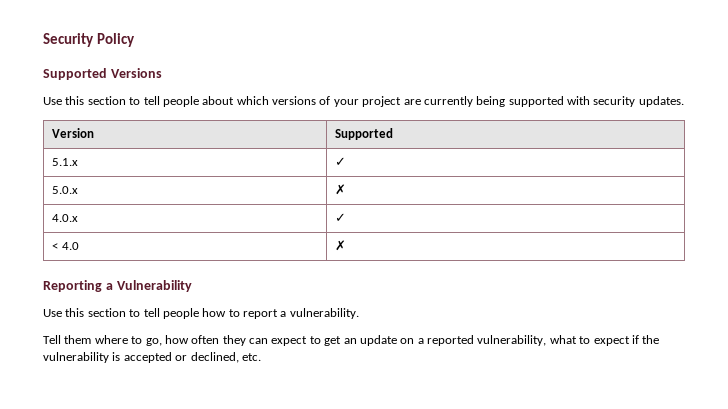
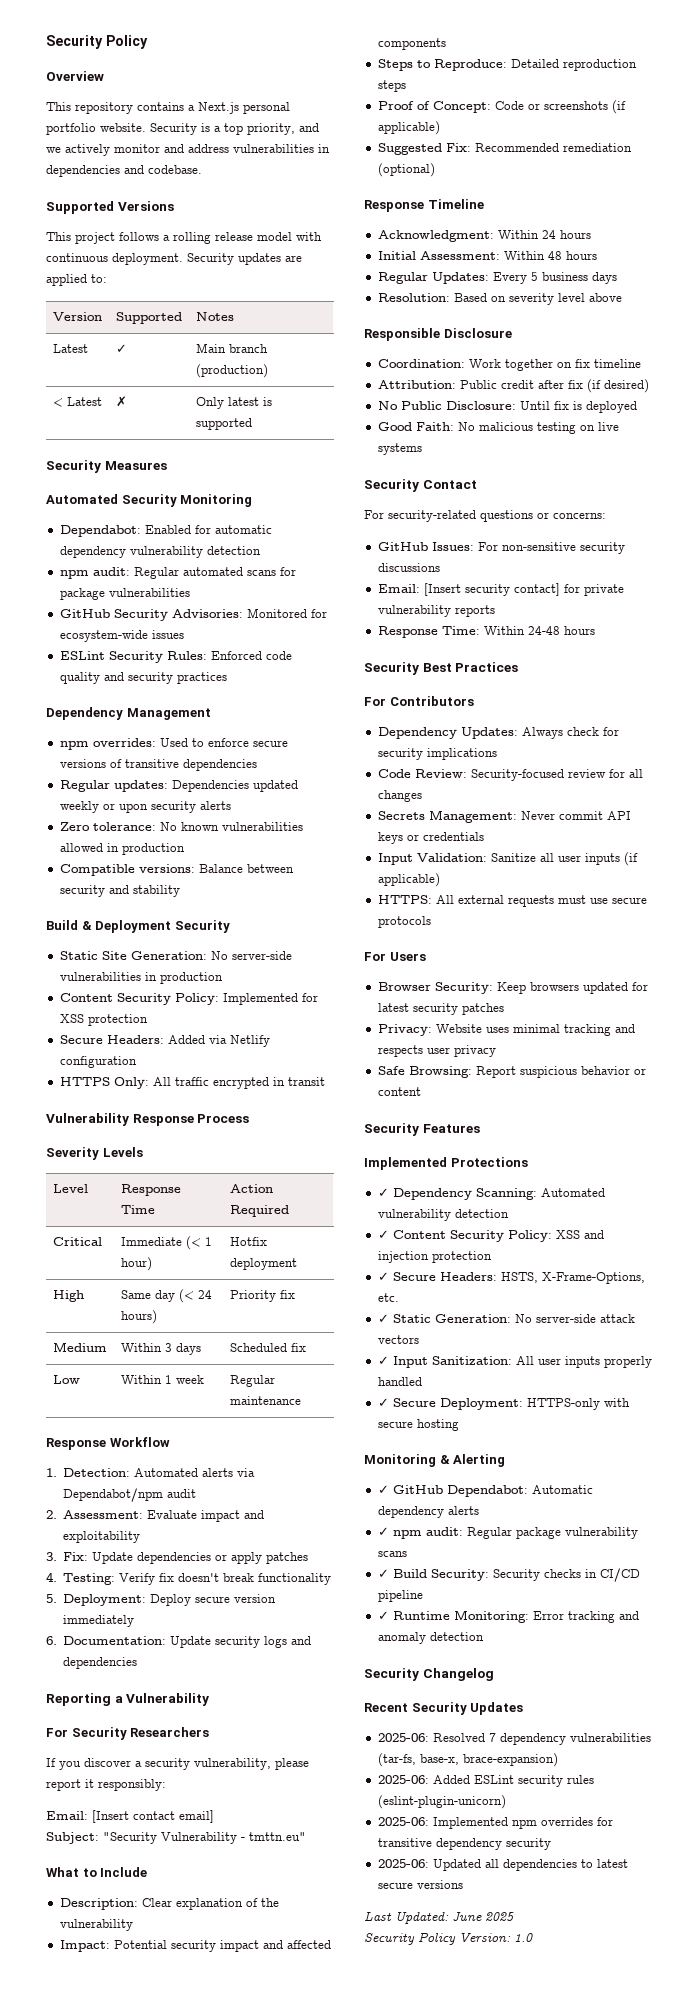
+ Overview
+ This repository contains a Next.js personal portfolio website. Security is a top priority, and we actively monitor and address vulnerabilities in dependencies and codebase.
  Supported Versions
- Use this section to tell people about which versions of your project are currently being supported with security updates.
+ This project follows a rolling release model with continuous deployment. Security updates are applied to:
- Version | Supported
- 5.1.x | ✓
- 5.0.x | ✗
- 4.0.x | ✓
- < 4.0 | ✗
+ Version | Supported | Notes
+ Latest | ✓ | Main branch (production)
+ < Latest | ✗ | Only latest is supported
+ Security Measures
+ Automated Security Monitoring
+ Dependabot: Enabled for automatic dependency vulnerability detection
+ npm audit: Regular automated scans for package vulnerabilities
+ GitHub Security Advisories: Monitored for ecosystem-wide issues
+ ESLint Security Rules: Enforced code quality and security practices
+ Dependency Management
+ npm overrides: Used to enforce secure versions of transitive dependencies
+ Regular updates: Dependencies updated weekly or upon security alerts
+ Zero tolerance: No known vulnerabilities allowed in production
+ Compatible versions: Balance between security and stability
+ Build & Deployment Security
+ Static Site Generation: No server-side vulnerabilities in production
+ Content Security Policy: Implemented for XSS protection
+ Secure Headers: Added via Netlify configuration
+ HTTPS Only: All traffic encrypted in transit
+ Vulnerability Response Process
+ Severity Levels
+ Level | Response Time | Action Required
+ Critical | Immediate (< 1 hour) | Hotfix deployment
+ High | Same day (< 24 hours) | Priority fix
+ Medium | Within 3 days | Scheduled fix
+ Low | Within 1 week | Regular maintenance
+ Response Workflow
+ 1. Detection: Automated alerts via Dependabot/npm audit
+ 2. Assessment: Evaluate impact and exploitability
+ 3. Fix: Update dependencies or apply patches
+ 4. Testing: Verify fix doesn't break functionality
+ 5. Deployment: Deploy secure version immediately
+ 6. Documentation: Update security logs and dependencies
  Reporting a Vulnerability
- Use this section to tell people how to report a vulnerability.
- Tell them where to go, how often they can expect to get an update on a reported vulnerability, what to expect if the vulnerability is accepted or declined, etc.
+ For Security Researchers
+ If you discover a security vulnerability, please report it responsibly:
+ Email: [Insert contact email]
+ Subject: "Security Vulnerability - tmttn.eu"
+ What to Include
+ Description: Clear explanation of the vulnerability
+ Impact: Potential security impact and affected components
+ Steps to Reproduce: Detailed reproduction steps
+ Proof of Concept: Code or screenshots (if applicable)
+ Suggested Fix: Recommended remediation (optional)
+ Response Timeline
+ Acknowledgment: Within 24 hours
+ Initial Assessment: Within 48 hours
+ Regular Updates: Every 5 business days
+ Resolution: Based on severity level above
+ Responsible Disclosure
+ Coordination: Work together on fix timeline
+ Attribution: Public credit after fix (if desired)
+ No Public Disclosure: Until fix is deployed
+ Good Faith: No malicious testing on live systems
+ Security Contact
+ For security-related questions or concerns:
+ GitHub Issues: For non-sensitive security discussions
+ Email: [Insert security contact] for private vulnerability reports
+ Response Time: Within 24-48 hours
+ Security Best Practices
+ For Contributors
+ Dependency Updates: Always check for security implications
+ Code Review: Security-focused review for all changes
+ Secrets Management: Never commit API keys or credentials
+ Input Validation: Sanitize all user inputs (if applicable)
+ HTTPS: All external requests must use secure protocols
+ For Users
+ Browser Security: Keep browsers updated for latest security patches
+ Privacy: Website uses minimal tracking and respects user privacy
+ Safe Browsing: Report suspicious behavior or content
+ Security Features
+ Implemented Protections
+ ✓ Dependency Scanning: Automated vulnerability detection
+ ✓ Content Security Policy: XSS and injection protection
+ ✓ Secure Headers: HSTS, X-Frame-Options, etc.
+ ✓ Static Generation: No server-side attack vectors
+ ✓ Input Sanitization: All user inputs properly handled
+ ✓ Secure Deployment: HTTPS-only with secure hosting
+ Monitoring & Alerting
+ ✓ GitHub Dependabot: Automatic dependency alerts
+ ✓ npm audit: Regular package vulnerability scans
+ ✓ Build Security: Security checks in CI/CD pipeline
+ ✓ Runtime Monitoring: Error tracking and anomaly detection
+ Security Changelog
+ Recent Security Updates
+ 2025-06: Resolved 7 dependency vulnerabilities (tar-fs, base-x, brace-expansion)
+ 2025-06: Added ESLint security rules (eslint-plugin-unicorn)
+ 2025-06: Implemented npm overrides for transitive dependency security
+ 2025-06: Updated all dependencies to latest secure versions
+ Last Updated: June 2025
+ Security Policy Version: 1.0

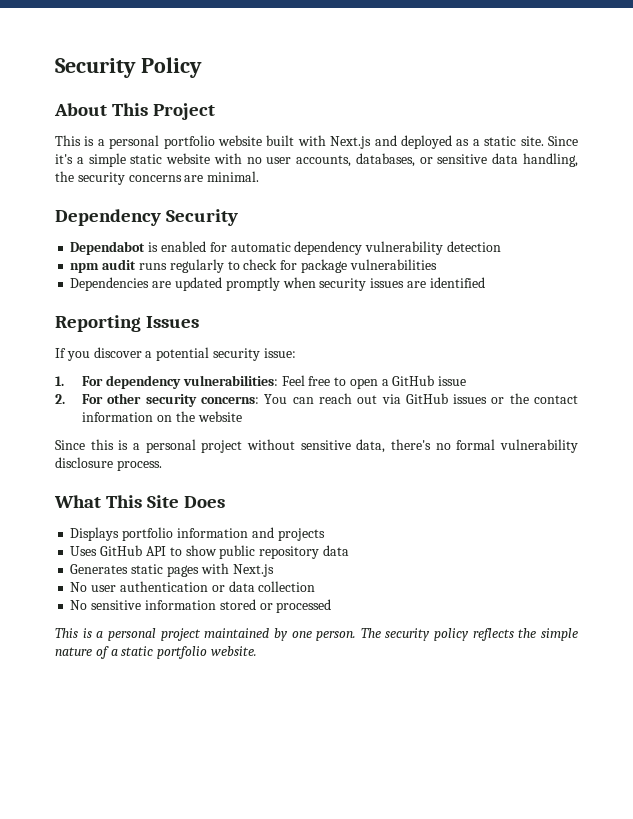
- Overview
- This repository contains a Next.js personal portfolio website. Security is a top priority, and we actively monitor and address vulnerabilities in dependencies and codebase.
- Supported Versions
- This project follows a rolling release model with continuous deployment. Security updates are applied to:
- Version | Supported | Notes
- Latest | ✓ | Main branch (production)
- < Latest | ✗ | Only latest is supported
- Security Measures
- Automated Security Monitoring
- Dependabot: Enabled for automatic dependency vulnerability detection
+ About This Project
+ This is a personal portfolio website built with Next.js and deployed as a static site. Since it's a simple static website with no user accounts, databases, or sensitive data handling, the security concerns are minimal.
+ Dependency Security
+ Dependabot is enabled for automatic dependency vulnerability detection
- npm audit: Regular automated scans for package vulnerabilities
- GitHub Security Advisories: Monitored for ecosystem-wide issues
- ESLint Security Rules: Enforced code quality and security practices
- Dependency Management
- npm overrides: Used to enforce secure versions of transitive dependencies
- Regular updates: Dependencies updated weekly or upon security alerts
- Zero tolerance: No known vulnerabilities allowed in production
- Compatible versions: Balance between security and stability
- Build & Deployment Security
- Static Site Generation: No server-side vulnerabilities in production
- Content Security Policy: Implemented for XSS protection
- Secure Headers: Added via Netlify configuration
- HTTPS Only: All traffic encrypted in transit
- Vulnerability Response Process
- Severity Levels
- Level | Response Time | Action Required
- Critical | Immediate (< 1 hour) | Hotfix deployment
- High | Same day (< 24 hours) | Priority fix
- Medium | Within 3 days | Scheduled fix
- Low | Within 1 week | Regular maintenance
- Response Workflow
- 1. Detection: Automated alerts via Dependabot/npm audit
- 2. Assessment: Evaluate impact and exploitability
- 3. Fix: Update dependencies or apply patches
- 4. Testing: Verify fix doesn't break functionality
- 5. Deployment: Deploy secure version immediately
- 6. Documentation: Update security logs and dependencies
- Reporting a Vulnerability
- For Security Researchers
- If you discover a security vulnerability, please report it responsibly:
- Email: [Insert contact email]
- Subject: "Security Vulnerability - tmttn.eu"
- What to Include
- Description: Clear explanation of the vulnerability
- Impact: Potential security impact and affected components
- Steps to Reproduce: Detailed reproduction steps
- Proof of Concept: Code or screenshots (if applicable)
- Suggested Fix: Recommended remediation (optional)
- Response Timeline
- Acknowledgment: Within 24 hours
- Initial Assessment: Within 48 hours
- Regular Updates: Every 5 business days
- Resolution: Based on severity level above
- Responsible Disclosure
- Coordination: Work together on fix timeline
- Attribution: Public credit after fix (if desired)
- No Public Disclosure: Until fix is deployed
- Good Faith: No malicious testing on live systems
- Security Contact
- For security-related questions or concerns:
- GitHub Issues: For non-sensitive security discussions
- Email: [Insert security contact] for private vulnerability reports
- Response Time: Within 24-48 hours
- Security Best Practices
- For Contributors
- Dependency Updates: Always check for security implications
- Code Review: Security-focused review for all changes
- Secrets Management: Never commit API keys or credentials
- Input Validation: Sanitize all user inputs (if applicable)
- HTTPS: All external requests must use secure protocols
- For Users
- Browser Security: Keep browsers updated for latest security patches
- Privacy: Website uses minimal tracking and respects user privacy
- Safe Browsing: Report suspicious behavior or content
- Security Features
- Implemented Protections
- ✓ Dependency Scanning: Automated vulnerability detection
- ✓ Content Security Policy: XSS and injection protection
- ✓ Secure Headers: HSTS, X-Frame-Options, etc.
- ✓ Static Generation: No server-side attack vectors
- ✓ Input Sanitization: All user inputs properly handled
- ✓ Secure Deployment: HTTPS-only with secure hosting
- Monitoring & Alerting
- ✓ GitHub Dependabot: Automatic dependency alerts
- ✓ npm audit: Regular package vulnerability scans
- ✓ Build Security: Security checks in CI/CD pipeline
- ✓ Runtime Monitoring: Error tracking and anomaly detection
- Security Changelog
- Recent Security Updates
- 2025-06: Resolved 7 dependency vulnerabilities (tar-fs, base-x, brace-expansion)
- 2025-06: Added ESLint security rules (eslint-plugin-unicorn)
- 2025-06: Implemented npm overrides for transitive dependency security
- 2025-06: Updated all dependencies to latest secure versions
- Last Updated: June 2025
- Security Policy Version: 1.0
+ npm audit runs regularly to check for package vulnerabilities
+ Dependencies are updated promptly when security issues are identified
+ Reporting Issues
+ If you discover a potential security issue:
+ 1. For dependency vulnerabilities: Feel free to open a GitHub issue
+ 2. For other security concerns: You can reach out via GitHub issues or the contact information on the website
+ Since this is a personal project without sensitive data, there's no formal vulnerability disclosure process.
+ What This Site Does
+ Displays portfolio information and projects
+ Uses GitHub API to show public repository data
+ Generates static pages with Next.js
+ No user authentication or data collection
+ No sensitive information stored or processed
+ This is a personal project maintained by one person. The security policy reflects the simple nature of a static portfolio website.

